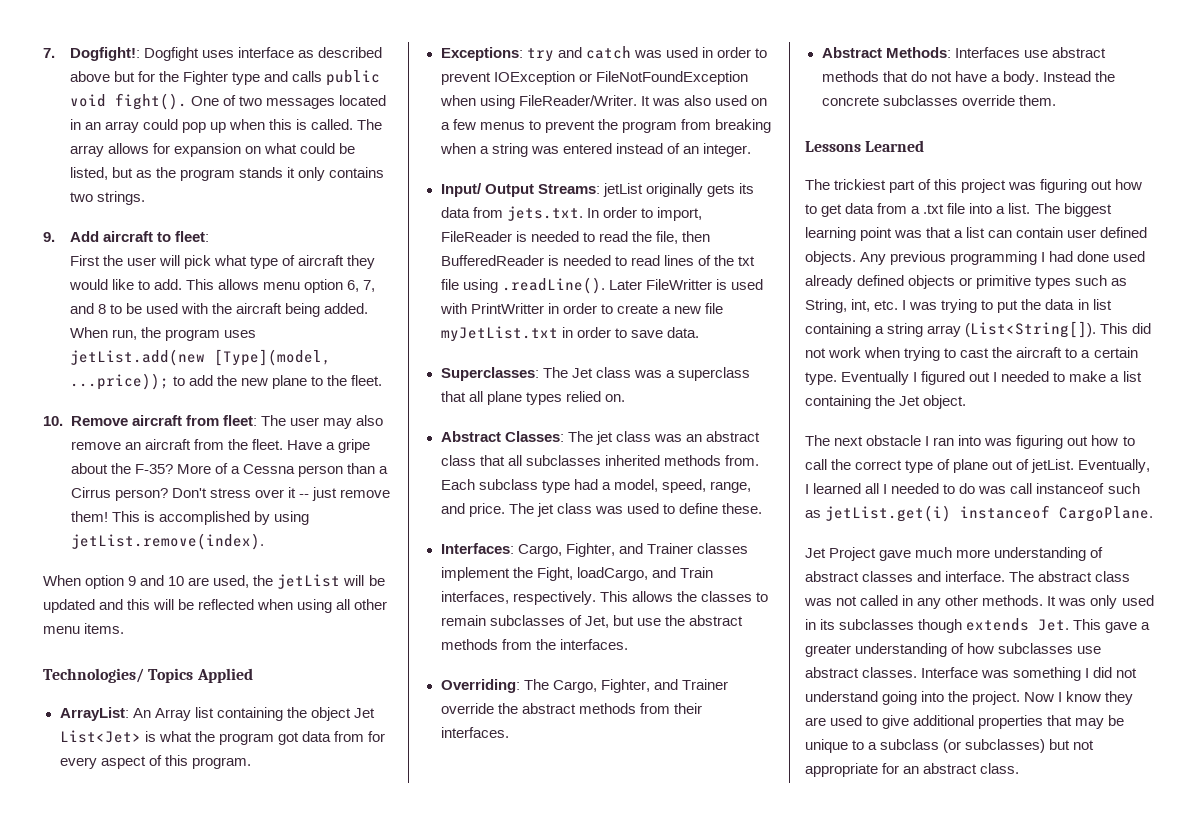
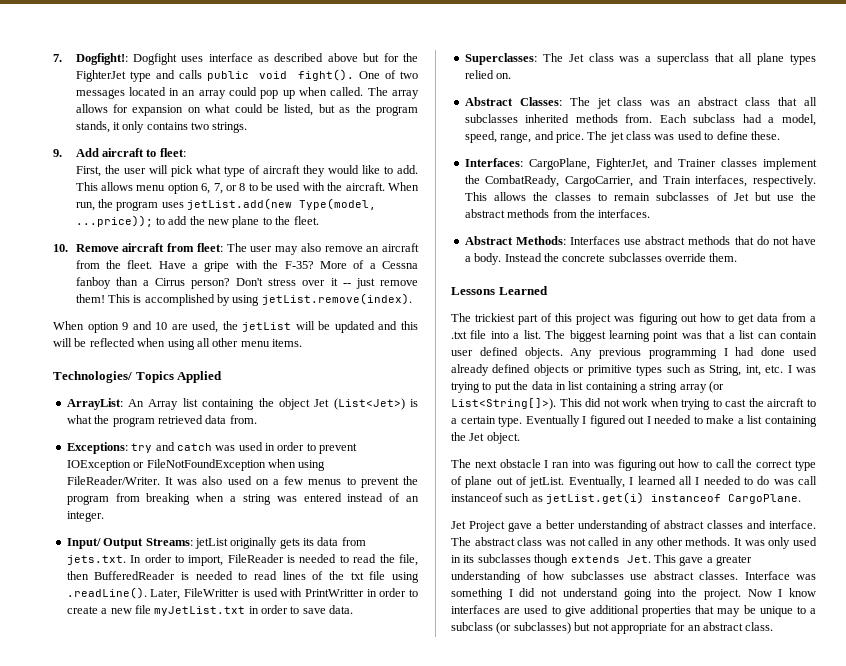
- 7. Dogfight!: Dogfight uses interface as described above but for the Fighter type and calls public void fight().
+ 7. Dogfight!: Dogfight uses interface as described above but for the FighterJet type and calls public void fight().
- One of two messages located in an array could pop up when this is called.
+ One of two messages located in an array could pop up when called.
- The array allows for expansion on what could be listed, but as the program stands it only contains two strings.
+ The array allows for expansion on what could be listed, but as the program stands, it only contains two strings.
- First the user will pick what type of aircraft they would like to add.
+ First, the user will pick what type of aircraft they would like to add.
- This allows menu option 6, 7, and 8 to be used with the aircraft being added.
+ This allows menu option 6, 7, or 8 to be used with the aircraft.
- When run, the program uses jetList.add(new [Type](model, ...price)); to add the new plane to the fleet.
+ When run, the program uses jetList.add(new Type(model, ...price)); to add the new plane to the fleet.
- Have a gripe about the F-35?
+ Have a gripe with the F-35?
- More of a Cessna person than a Cirrus person?
+ More of a Cessna fanboy than a Cirrus person?
- ArrayList: An Array list containing the object Jet List<Jet> is what the program got data from for every aspect of this program.
+ ArrayList: An Array list containing the object Jet (List<Jet>) is what the program retrieved data from.
- Input/ Output Streams: jetList originally gets its data from jets.txt. In order to import, FileReader is needed to read the file, then BufferedReader is needed to read lines of the txt file using .readLine(). Later FileWritter is used with PrintWritter in order to create a new file myJetList.txt in order to save data.
+ Input/ Output Streams: jetList originally gets its data from jets.txt. In order to import, FileReader is needed to read the file, then BufferedReader is needed to read lines of the txt file using .readLine(). Later, FileWritter is used with PrintWritter in order to create a new file myJetList.txt in order to save data.
- Each subclass type had a model, speed, range, and price.
+ Each subclass had a model, speed, range, and price.
- Interfaces: Cargo, Fighter, and Trainer classes implement the Fight, loadCargo, and Train interfaces, respectively.
+ Interfaces: CargoPlane, FighterJet, and Trainer classes implement the CombatReady, CargoCarrier, and Train interfaces, respectively.
- This allows the classes to remain subclasses of Jet, but use the abstract methods from the interfaces.
+ This allows the classes to remain subclasses of Jet but use the abstract methods from the interfaces.
- Overriding: The Cargo, Fighter, and Trainer override the abstract methods from their interfaces.
- Any previous programming I had done used already defined objects or primitive types such as String, int, etc. I was trying to put the data in list containing a string array (List<String[]).
+ Any previous programming I had done used already defined objects or primitive types such as String, int, etc. I was trying to put the data in list containing a string array (or List<String[]>).
- Jet Project gave much more understanding of abstract classes and interface.
+ Jet Project gave a better understanding of abstract classes and interface.
- Now I know they are used to give additional properties that may be unique to a subclass (or subclasses) but not appropriate for an abstract class.
+ Now I know interfaces are used to give additional properties that may be unique to a subclass (or subclasses) but not appropriate for an abstract class.

